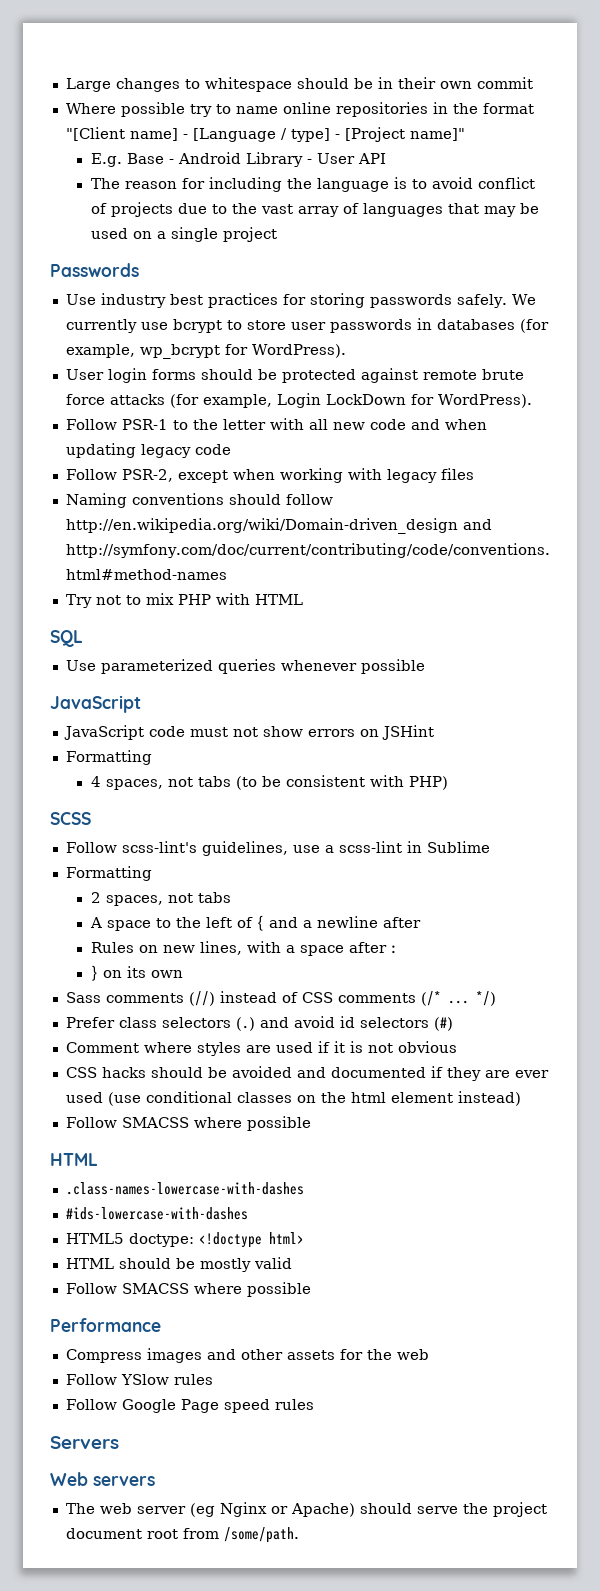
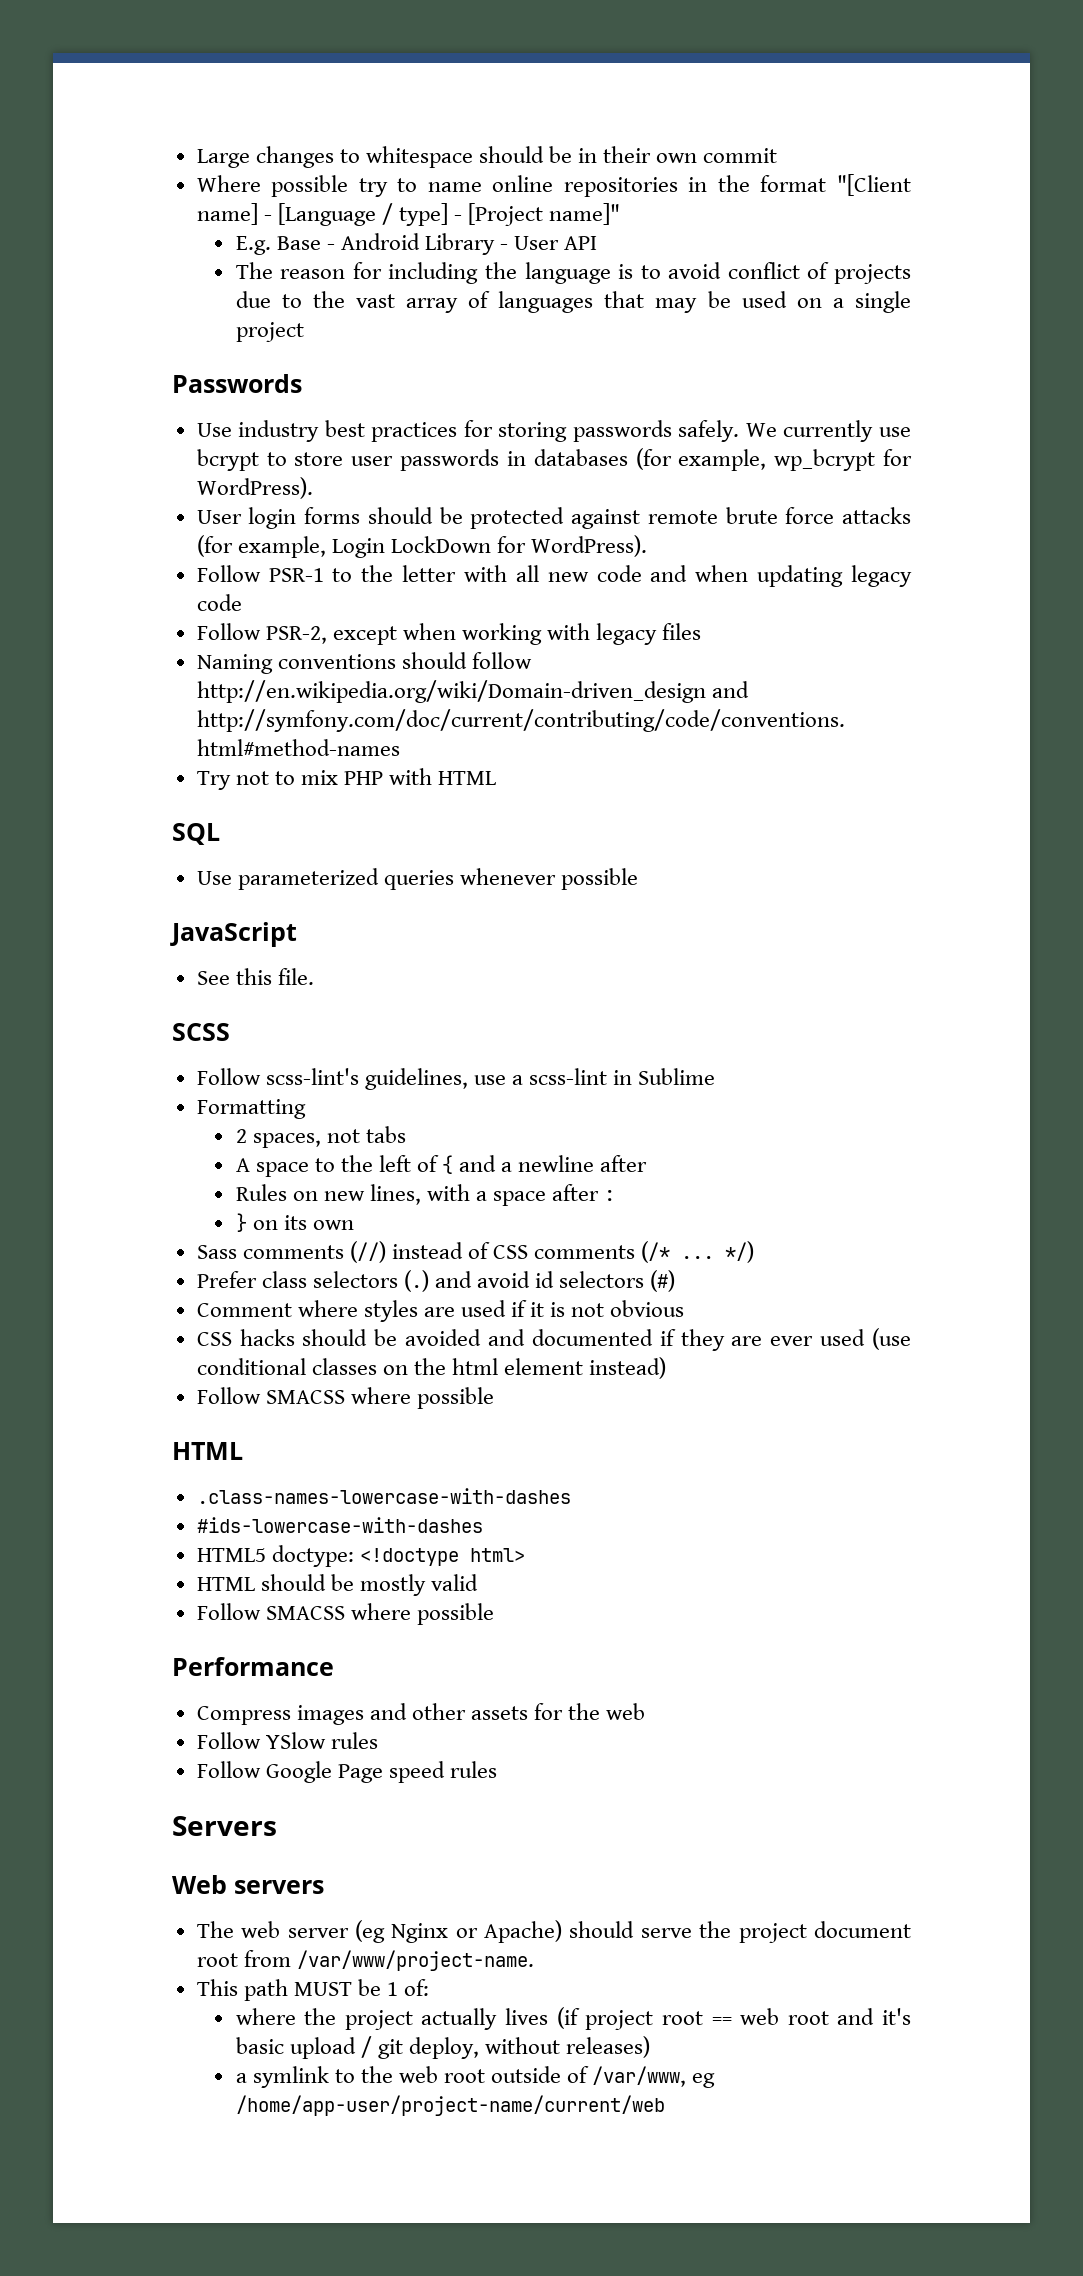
- JavaScript code must not show errors on JSHint
- Formatting
- 4 spaces, not tabs (to be consistent with PHP)
+ See this file.
- The web server (eg Nginx or Apache) should serve the project document root from /some/path.
+ The web server (eg Nginx or Apache) should serve the project document root from /var/www/project-name.
+ This path MUST be 1 of:
+ where the project actually lives (if project root == web root and it's basic upload / git deploy, without releases)
+ a symlink to the web root outside of /var/www, eg /home/app-user/project-name/current/web

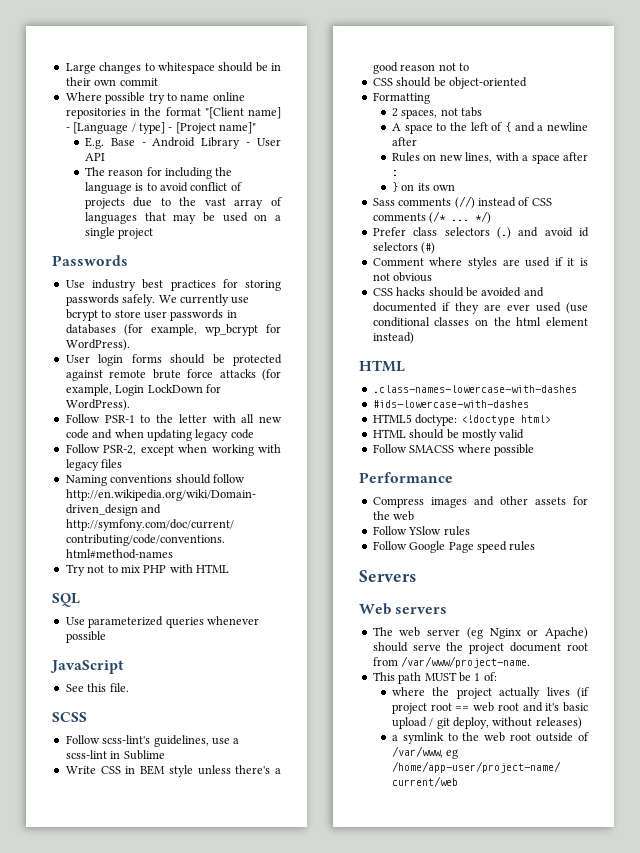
+ Write CSS in BEM style unless there's a good reason not to
+ CSS should be object-oriented
  CSS hacks should be avoided and documented if they are ever used (use conditional classes on the html element instead)
- Follow SMACSS where possible

